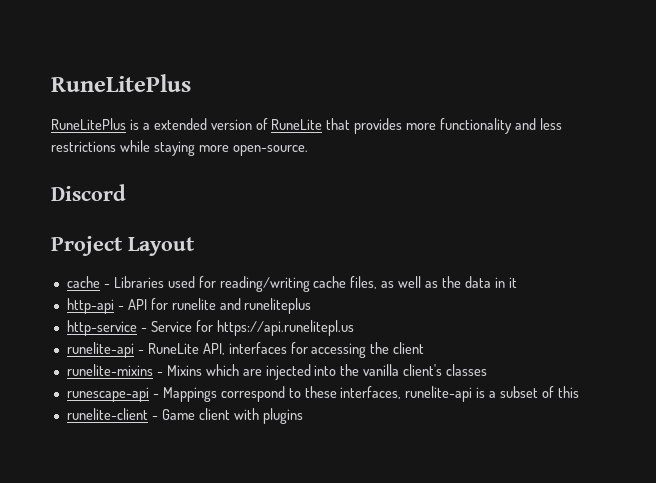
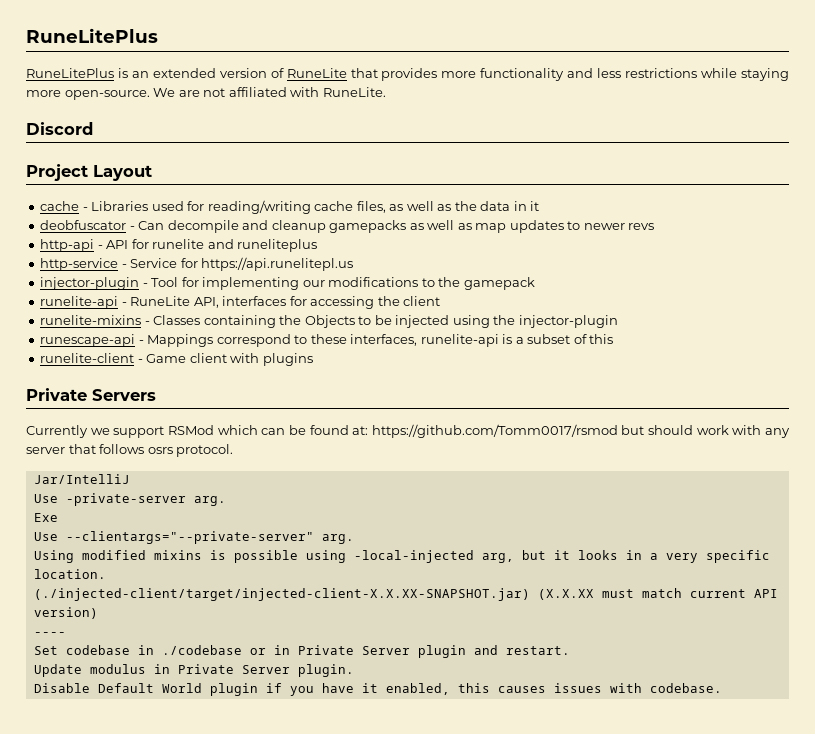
- RuneLitePlus is a extended version of RuneLite that provides more functionality and less restrictions while staying more open-source.
+ RuneLitePlus is an extended version of RuneLite that provides more functionality and less restrictions while staying more open-source. We are not affiliated with RuneLite.
+ deobfuscator - Can decompile and cleanup gamepacks as well as map updates to newer revs
+ injector-plugin - Tool for implementing our modifications to the gamepack
- runelite-mixins - Mixins which are injected into the vanilla client's classes
+ runelite-mixins - Classes containing the Objects to be injected using the injector-plugin
+ Private Servers
+ Currently we support RSMod which can be found at: https://github.com/Tomm0017/rsmod but should work with any server that follows osrs protocol.
+ Jar/IntelliJ
+ Use -private-server arg.
+ Exe
+ Use --clientargs="--private-server" arg.
+ Using modified mixins is possible using -local-injected arg, but it looks in a very specific location.
+ (./injected-client/target/injected-client-X.X.XX-SNAPSHOT.jar) (X.X.XX must match current API version)
+ ----
+ Set codebase in ./codebase or in Private Server plugin and restart.
+ Update modulus in Private Server plugin.
+ Disable Default World plugin if you have it enabled, this causes issues with codebase.

